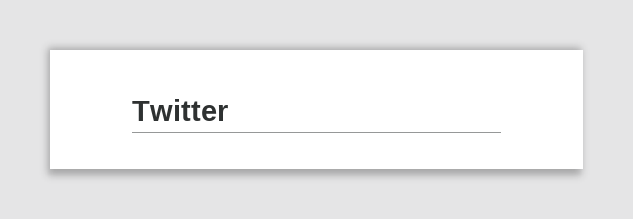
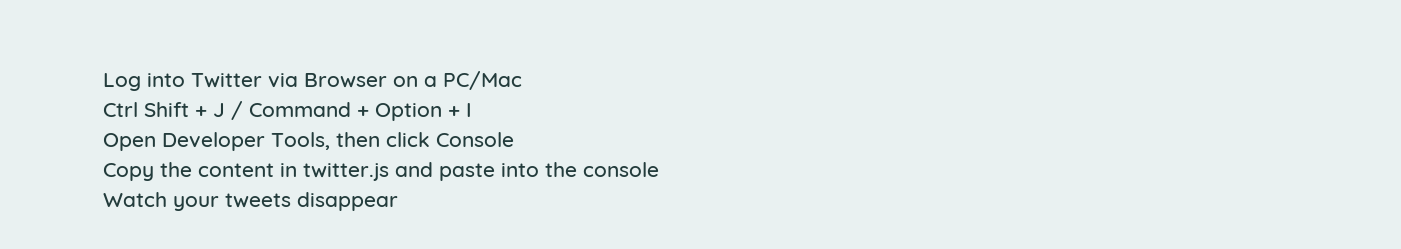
- Twitter
+ Log into Twitter via Browser on a PC/Mac
+ Ctrl Shift + J / Command + Option + I
+ Open Developer Tools, then click Console
+ Copy the content in twitter.js and paste into the console
+ Watch your tweets disappear

